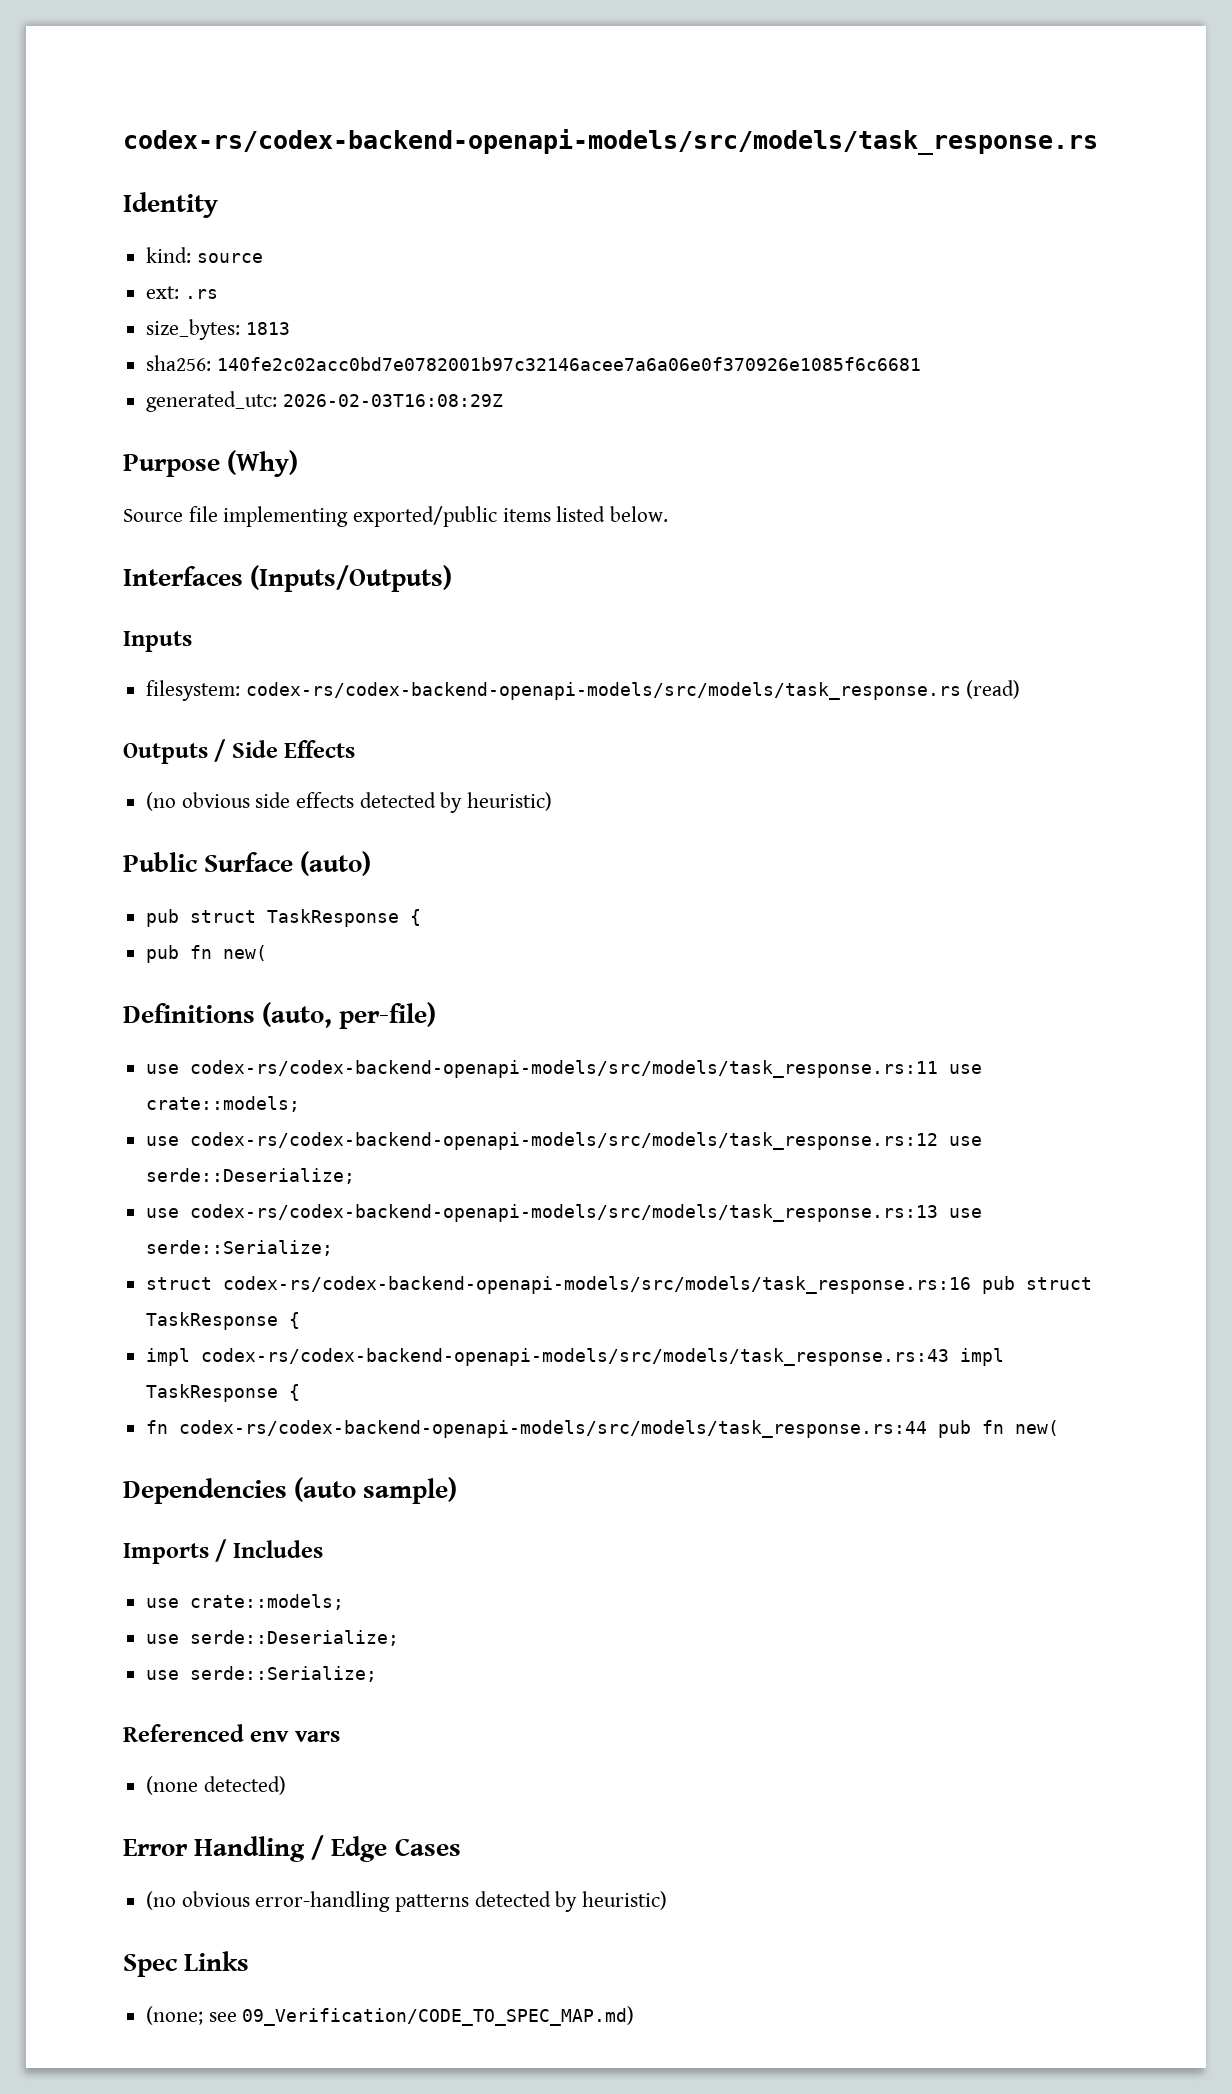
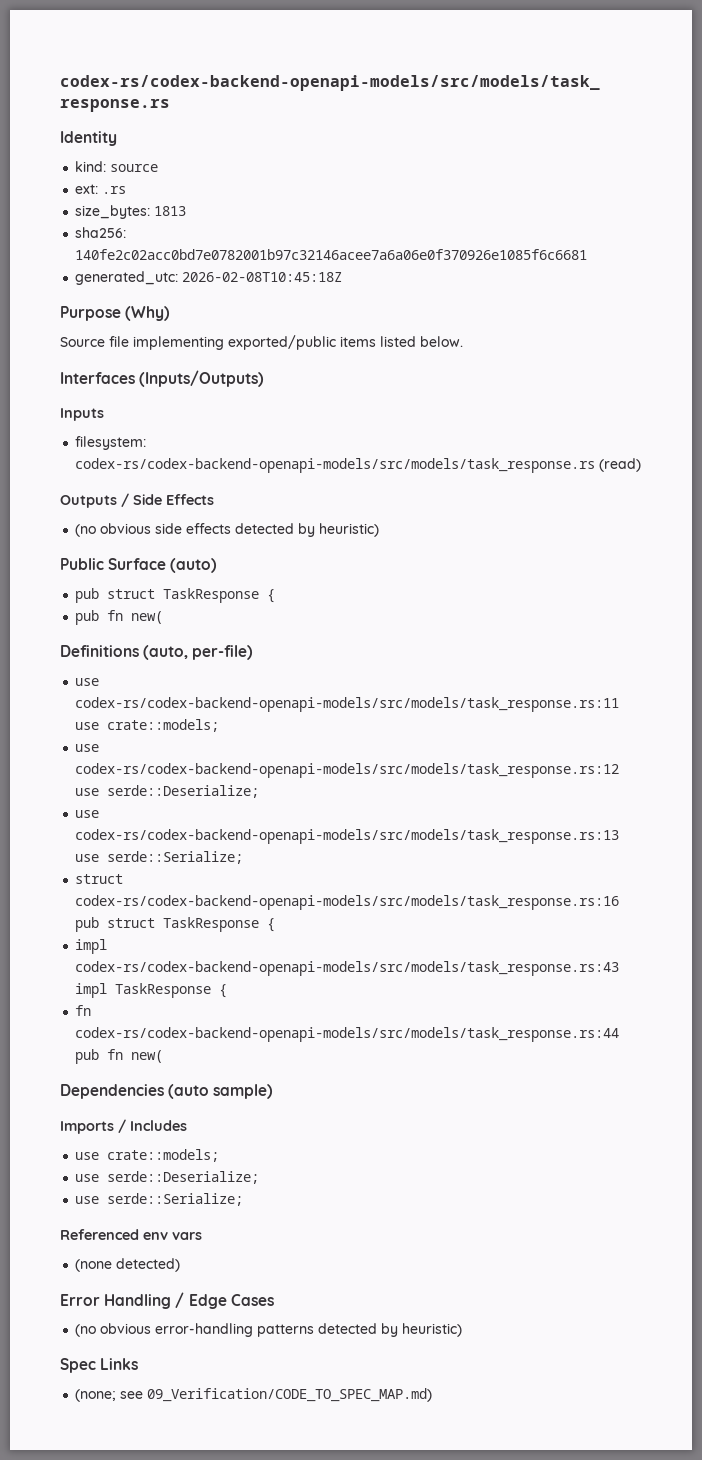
- generated_utc: 2026-02-03T16:08:29Z
+ generated_utc: 2026-02-08T10:45:18Z

